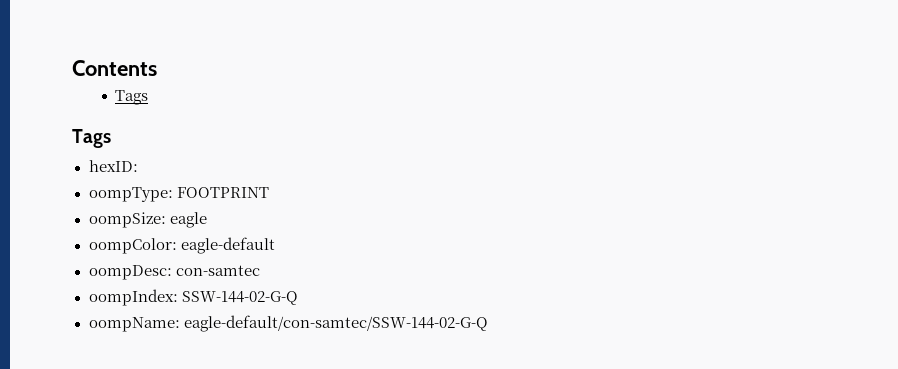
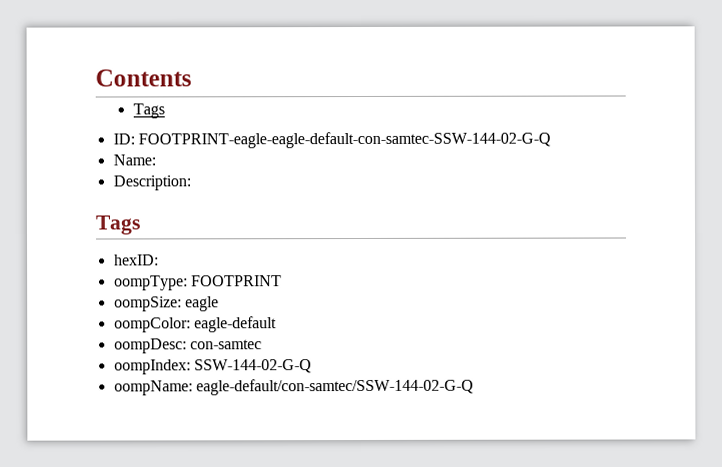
+ ID: FOOTPRINT-eagle-eagle-default-con-samtec-SSW-144-02-G-Q
+ Name:
+ Description:

